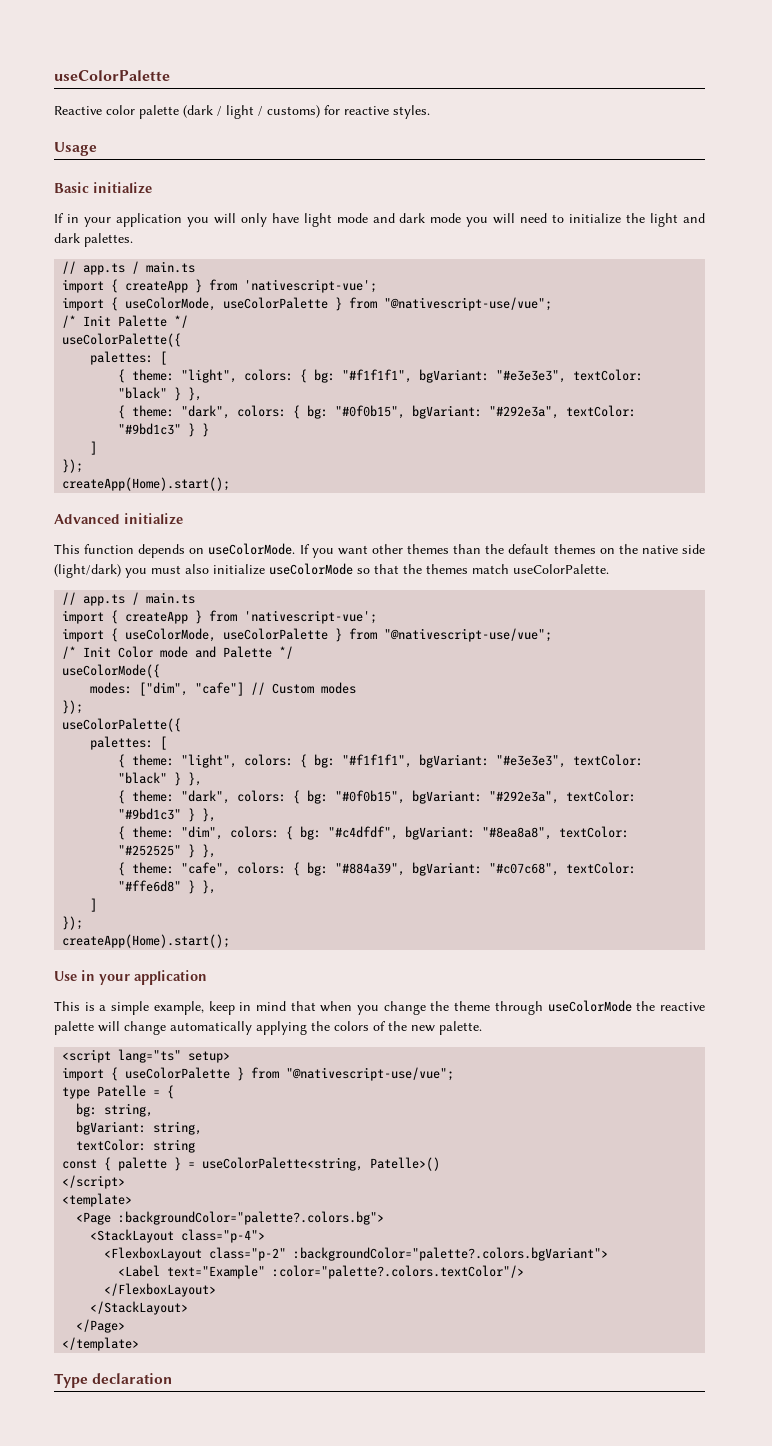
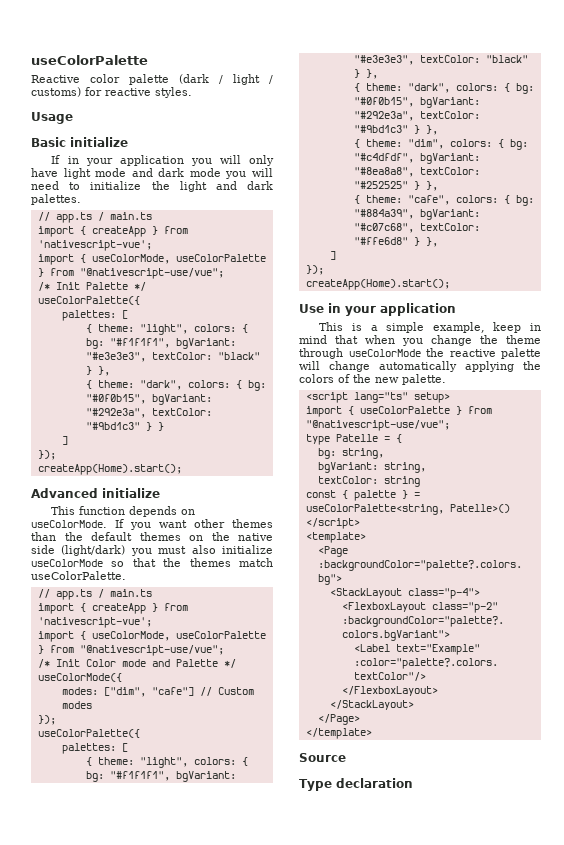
+ Source

